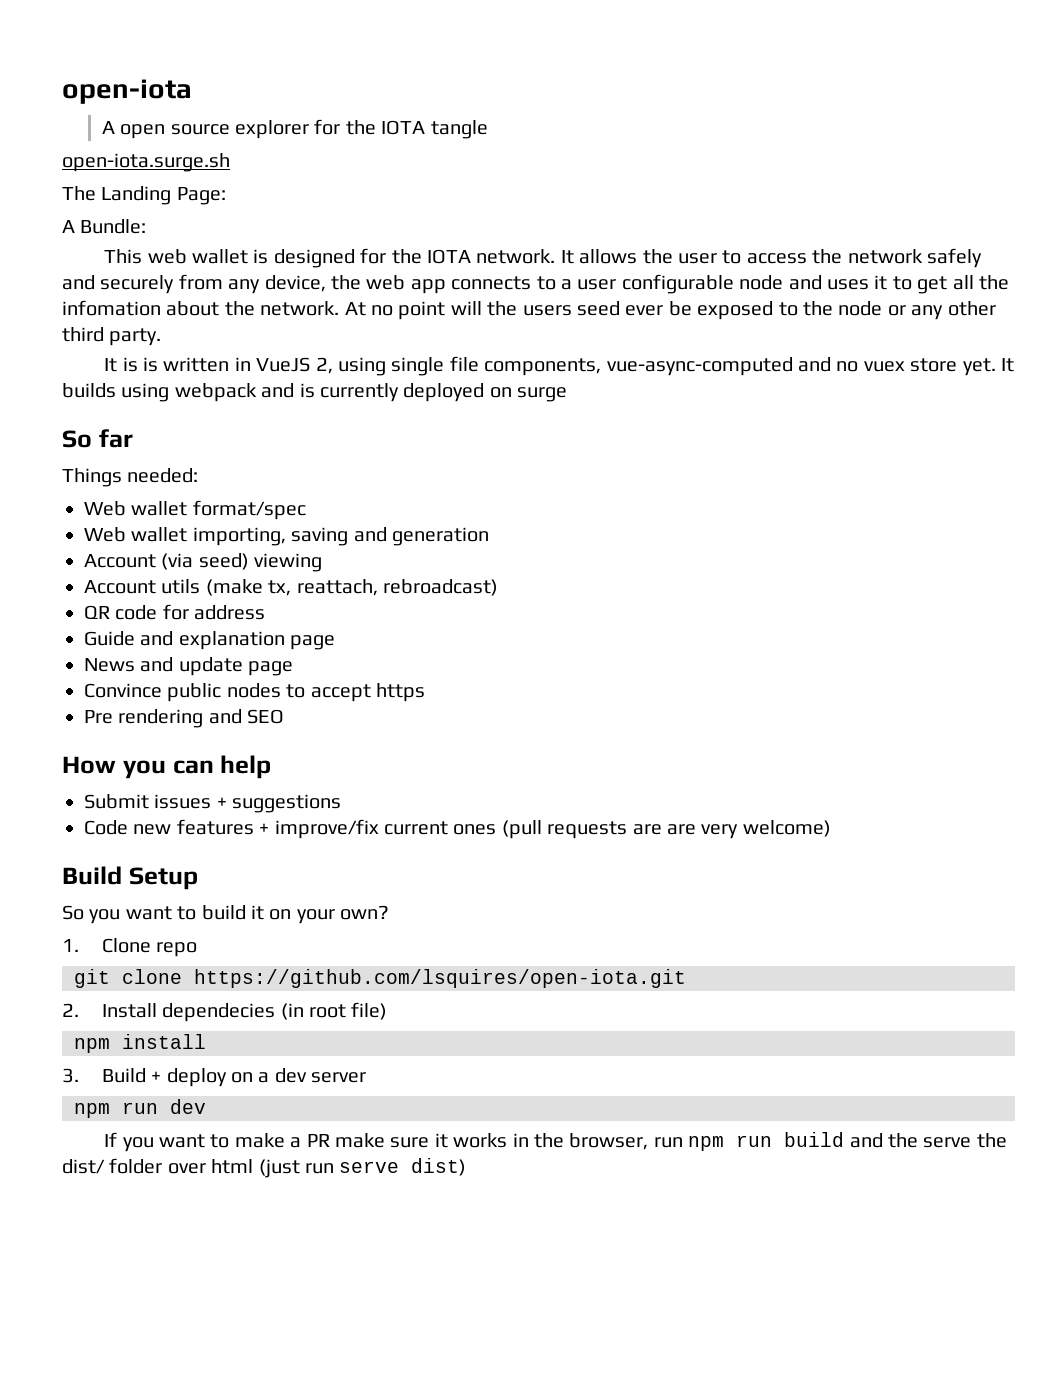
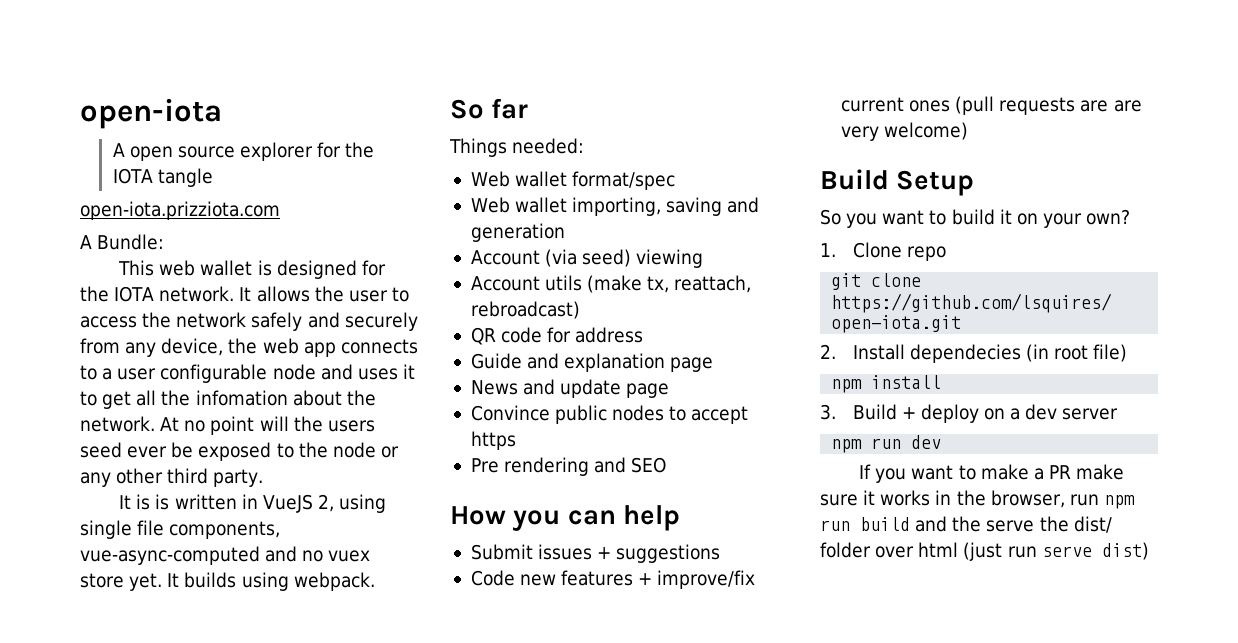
- open-iota.surge.sh
- The Landing Page:
+ open-iota.prizziota.com
- It builds using webpack and is currently deployed on surge
+ It builds using webpack.

